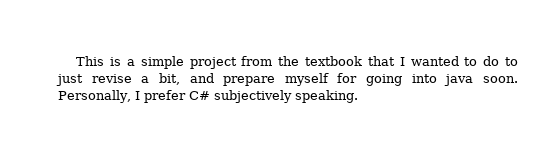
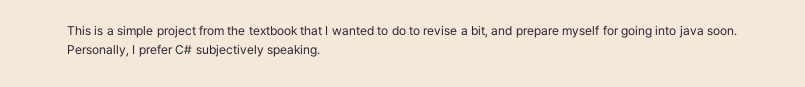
- This is a simple project from the textbook that I wanted to do to just revise a bit, and prepare myself for going into java soon.
+ This is a simple project from the textbook that I wanted to do to revise a bit, and prepare myself for going into java soon.

